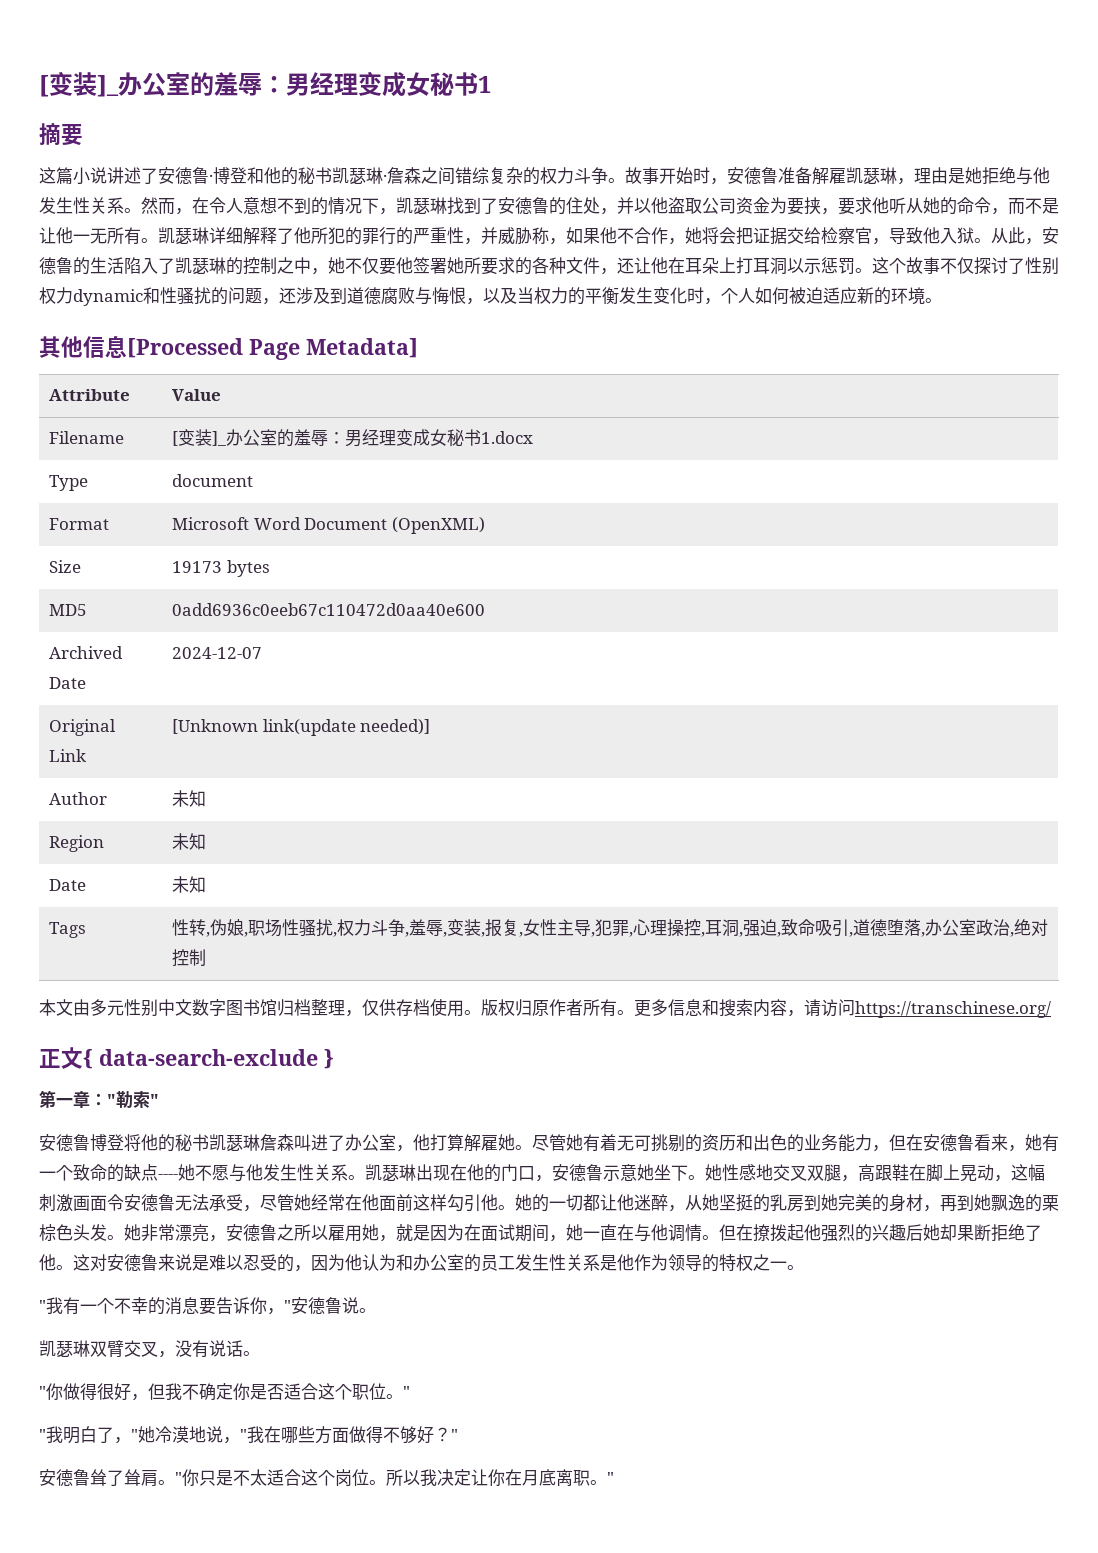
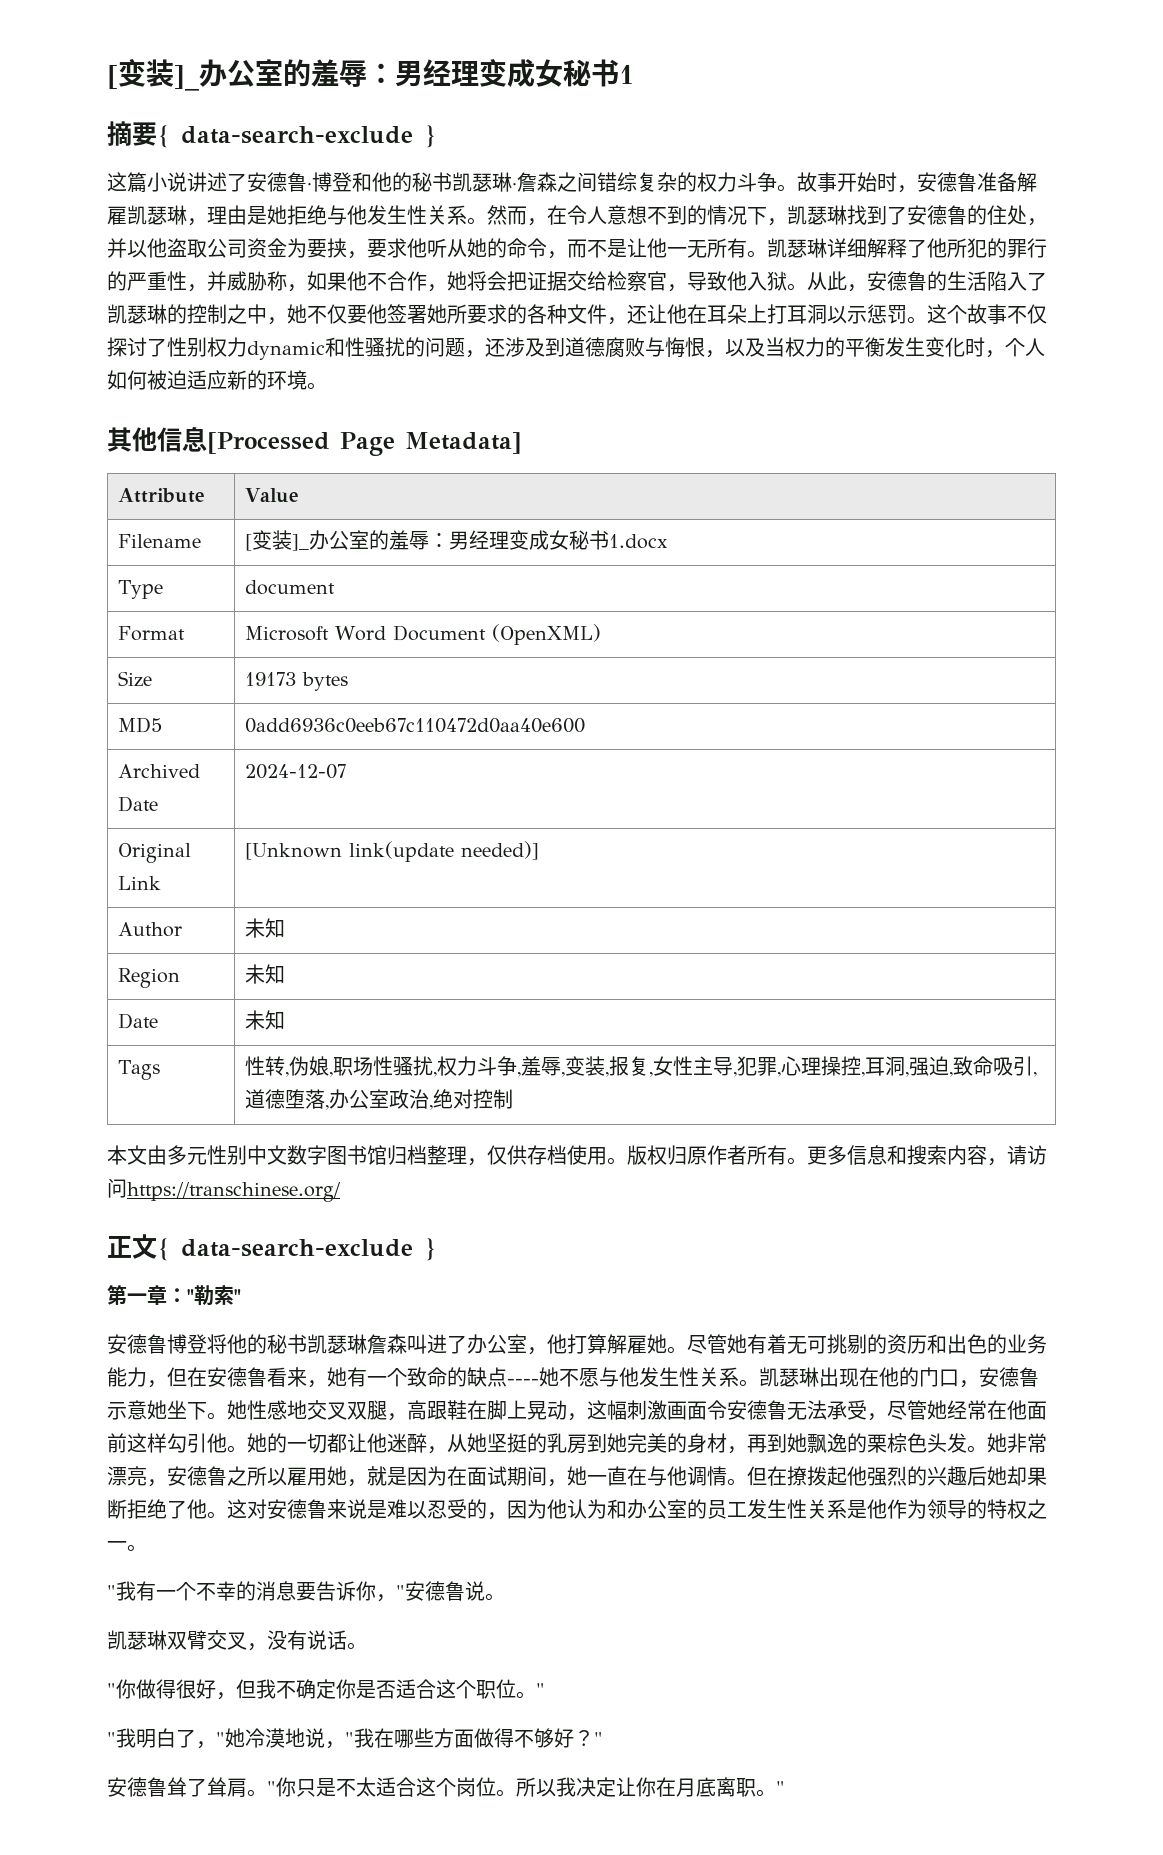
- 摘要
+ 摘要{ data-search-exclude }

